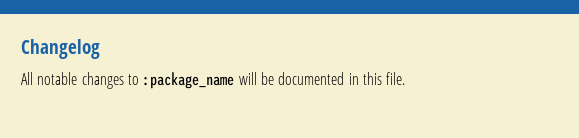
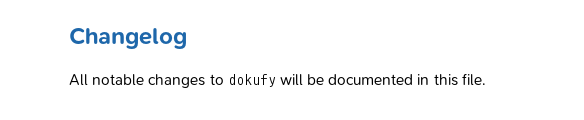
- All notable changes to :package_name will be documented in this file.
+ All notable changes to dokufy will be documented in this file.

